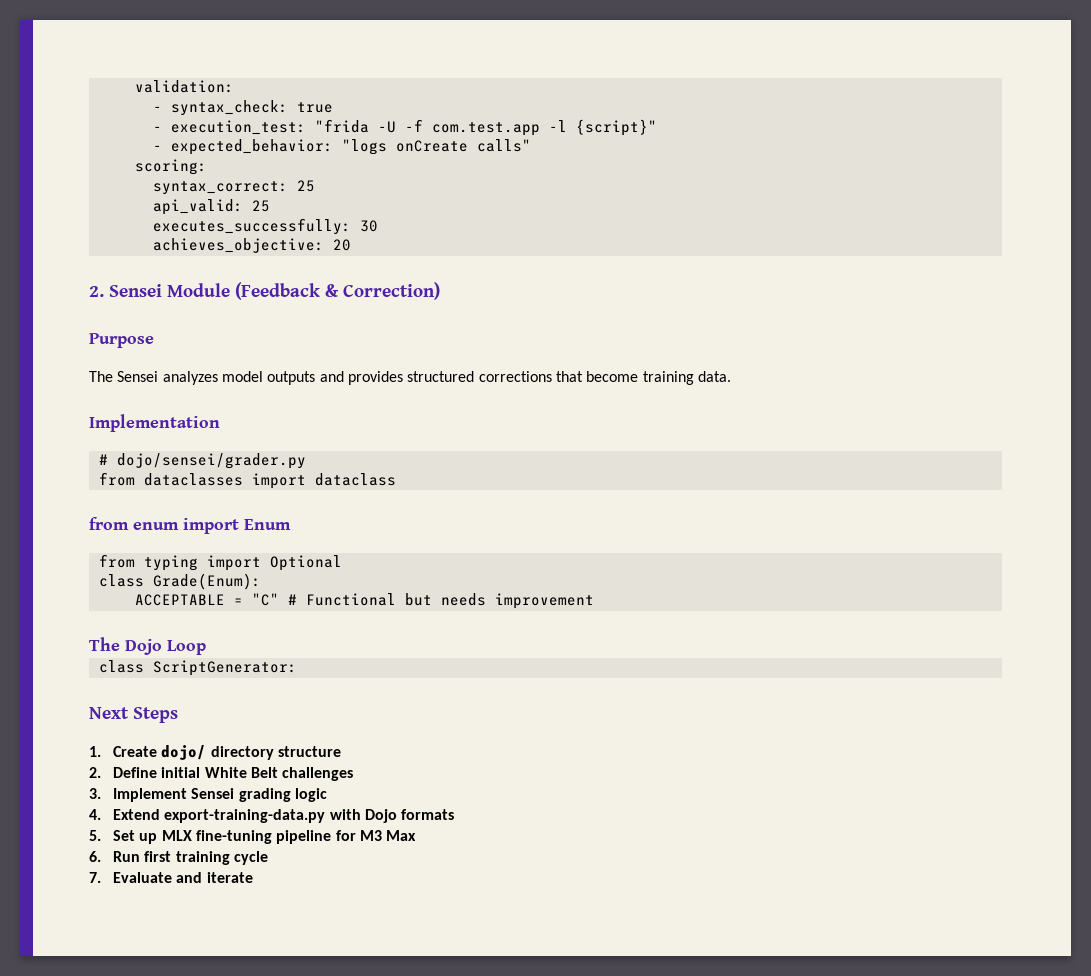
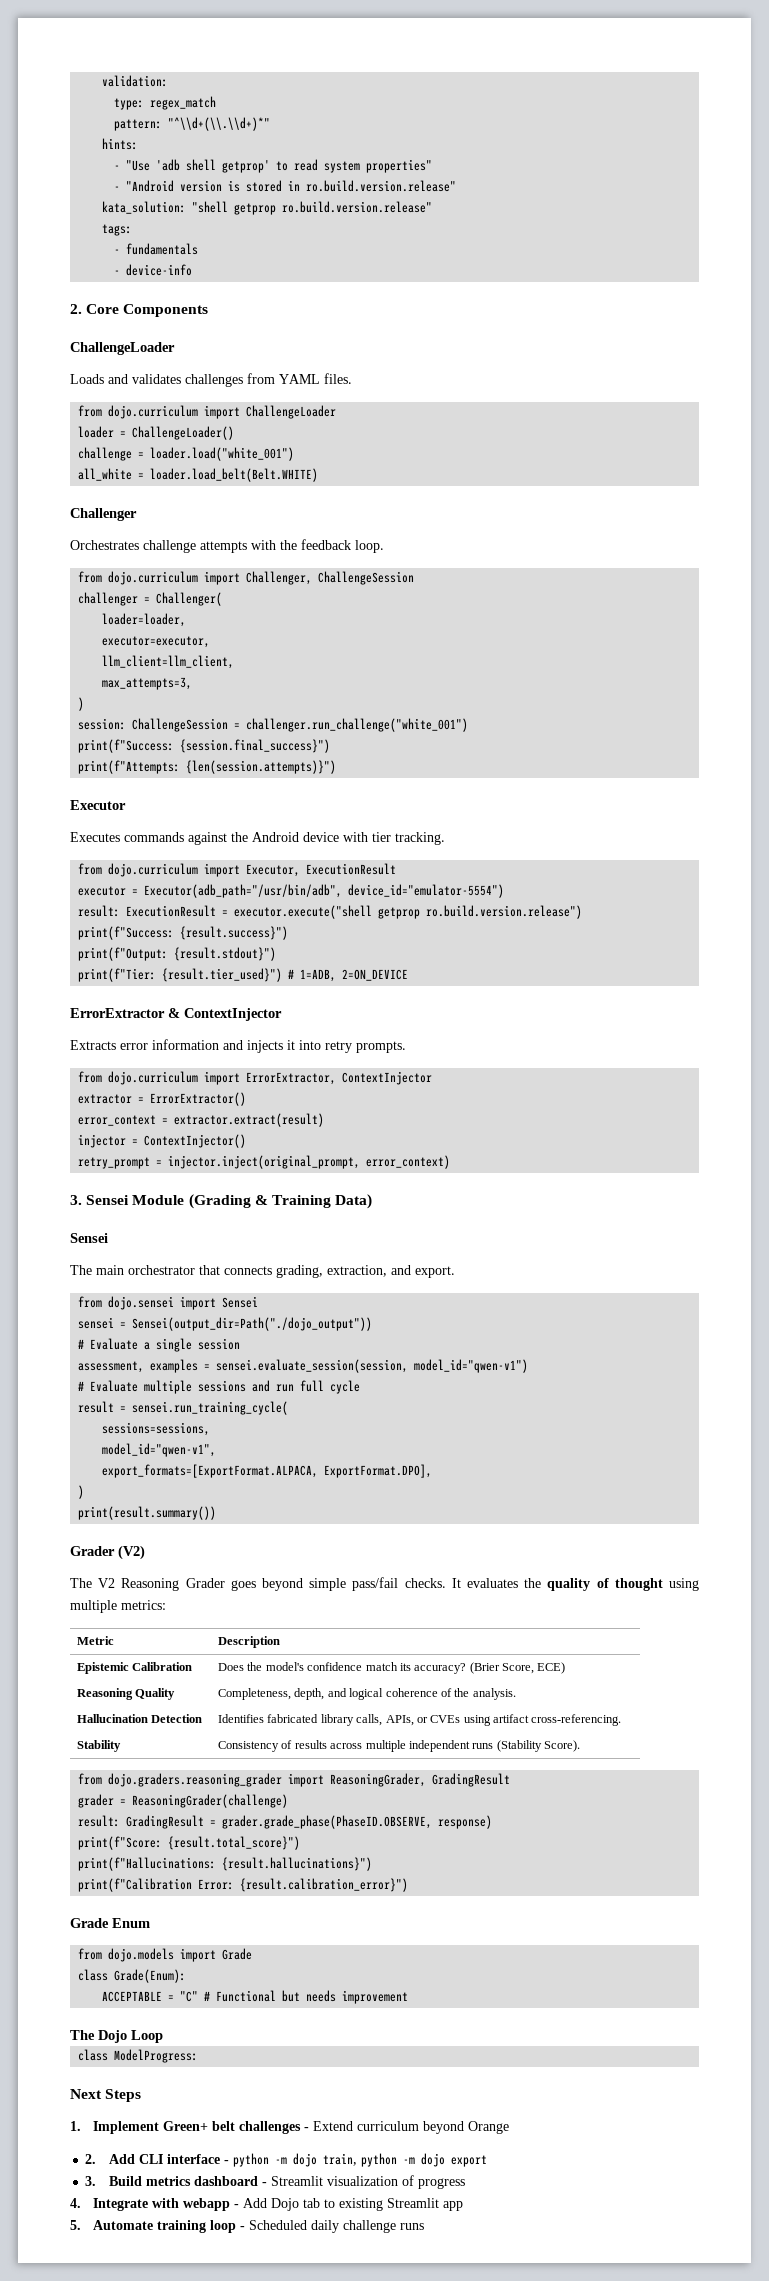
- - syntax_check: true
- - execution_test: "frida -U -f com.test.app -l {script}"
- - expected_behavior: "logs onCreate calls"
- scoring:
- syntax_correct: 25
- api_valid: 25
- executes_successfully: 30
- achieves_objective: 20
- 2. Sensei Module (Feedback & Correction)
- Purpose
- The Sensei analyzes model outputs and provides structured corrections that become training data.
- Implementation
- # dojo/sensei/grader.py
- from dataclasses import dataclass
- from enum import Enum
+ type: regex_match
+ pattern: "^\\d+(\\.\\d+)*"
+ hints:
+ - "Use 'adb shell getprop' to read system properties"
+ - "Android version is stored in ro.build.version.release"
+ kata_solution: "shell getprop ro.build.version.release"
+ tags:
+ - fundamentals
+ - device-info
+ 2. Core Components
+ ChallengeLoader
+ Loads and validates challenges from YAML files.
+ from dojo.curriculum import ChallengeLoader
+ loader = ChallengeLoader()
+ challenge = loader.load("white_001")
+ all_white = loader.load_belt(Belt.WHITE)
+ Challenger
+ Orchestrates challenge attempts with the feedback loop.
+ from dojo.curriculum import Challenger, ChallengeSession
+ challenger = Challenger(
+ loader=loader,
+ executor=executor,
+ llm_client=llm_client,
+ max_attempts=3,
+ )
+ session: ChallengeSession = challenger.run_challenge("white_001")
+ print(f"Success: {session.final_success}")
+ print(f"Attempts: {len(session.attempts)}")
+ Executor
+ Executes commands against the Android device with tier tracking.
+ from dojo.curriculum import Executor, ExecutionResult
+ executor = Executor(adb_path="/usr/bin/adb", device_id="emulator-5554")
+ result: ExecutionResult = executor.execute("shell getprop ro.build.version.release")
+ print(f"Success: {result.success}")
+ print(f"Output: {result.stdout}")
+ print(f"Tier: {result.tier_used}") # 1=ADB, 2=ON_DEVICE
+ ErrorExtractor & ContextInjector
+ Extracts error information and injects it into retry prompts.
+ from dojo.curriculum import ErrorExtractor, ContextInjector
+ extractor = ErrorExtractor()
+ error_context = extractor.extract(result)
+ injector = ContextInjector()
+ retry_prompt = injector.inject(original_prompt, error_context)
+ 3. Sensei Module (Grading & Training Data)
+ Sensei
+ The main orchestrator that connects grading, extraction, and export.
+ from dojo.sensei import Sensei
+ sensei = Sensei(output_dir=Path("./dojo_output"))
+ # Evaluate a single session
+ assessment, examples = sensei.evaluate_session(session, model_id="qwen-v1")
+ # Evaluate multiple sessions and run full cycle
+ result = sensei.run_training_cycle(
+ sessions=sessions,
+ model_id="qwen-v1",
+ export_formats=[ExportFormat.ALPACA, ExportFormat.DPO],
+ )
+ print(result.summary())
+ Grader (V2)
+ The V2 Reasoning Grader goes beyond simple pass/fail checks. It evaluates the quality of thought using multiple metrics:
+ Metric | Description
+ Epistemic Calibration | Does the model's confidence match its accuracy? (Brier Score, ECE)
+ Reasoning Quality | Completeness, depth, and logical coherence of the analysis.
+ Hallucination Detection | Identifies fabricated library calls, APIs, or CVEs using artifact cross-referencing.
+ Stability | Consistency of results across multiple independent runs (Stability Score).
+ from dojo.graders.reasoning_grader import ReasoningGrader, GradingResult
+ grader = ReasoningGrader(challenge)
+ result: GradingResult = grader.grade_phase(PhaseID.OBSERVE, response)
+ print(f"Score: {result.total_score}")
+ print(f"Hallucinations: {result.hallucinations}")
+ print(f"Calibration Error: {result.calibration_error}")
+ Grade Enum
- from typing import Optional
+ from dojo.models import Grade
- class ScriptGenerator:
+ class ModelProgress:
- 1. Create dojo/ directory structure
- 2. Define initial White Belt challenges
- 3. Implement Sensei grading logic
- 4. Extend export-training-data.py with Dojo formats
- 5. Set up MLX fine-tuning pipeline for M3 Max
- 6. Run first training cycle
- 7. Evaluate and iterate
+ 1. Implement Green+ belt challenges - Extend curriculum beyond Orange
+ 2. Add CLI interface - python -m dojo train, python -m dojo export
+ 3. Build metrics dashboard - Streamlit visualization of progress
+ 4. Integrate with webapp - Add Dojo tab to existing Streamlit app
+ 5. Automate training loop - Scheduled daily challenge runs

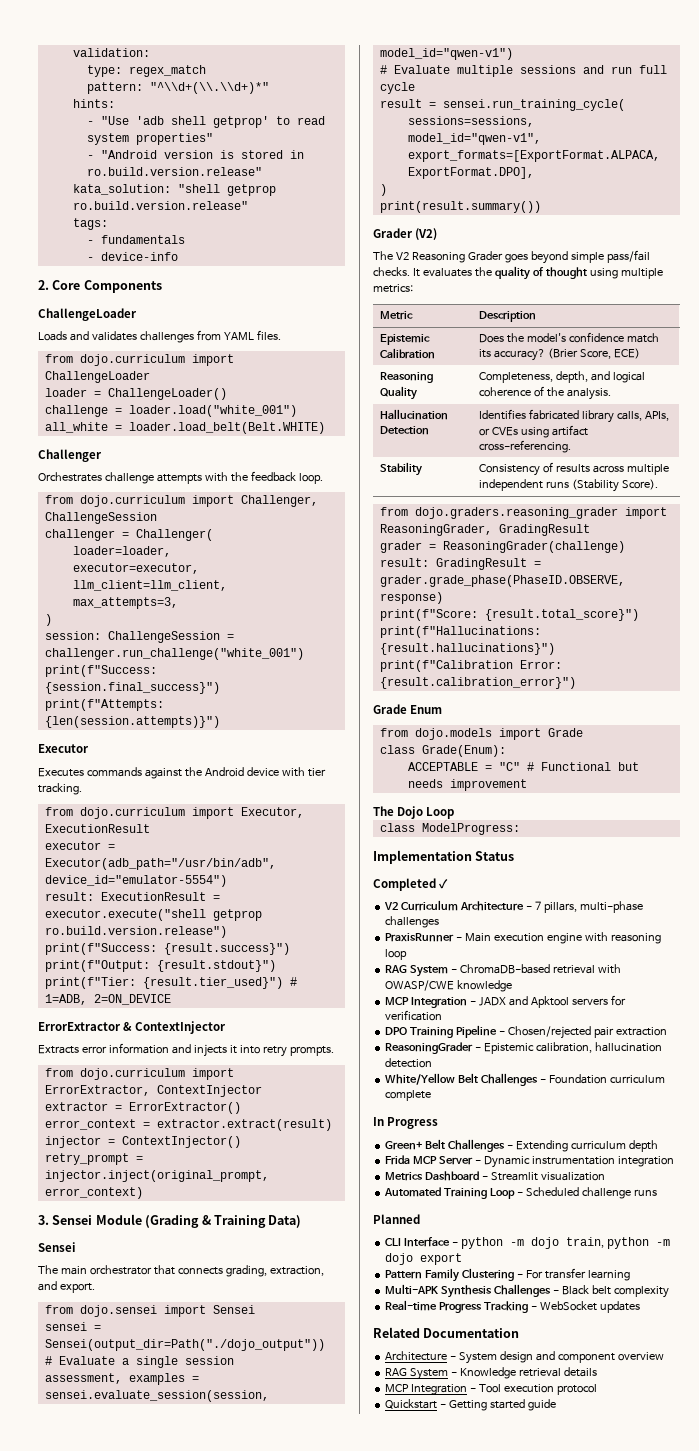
- Next Steps
- 1. Implement Green+ belt challenges - Extend curriculum beyond Orange
- 2. Add CLI interface - python -m dojo train, python -m dojo export
+ Implementation Status
+ Completed ✓
+ V2 Curriculum Architecture - 7 pillars, multi-phase challenges
+ PraxisRunner - Main execution engine with reasoning loop
+ RAG System - ChromaDB-based retrieval with OWASP/CWE knowledge
+ MCP Integration - JADX and Apktool servers for verification
+ DPO Training Pipeline - Chosen/rejected pair extraction
+ ReasoningGrader - Epistemic calibration, hallucination detection
+ White/Yellow Belt Challenges - Foundation curriculum complete
+ In Progress
+ Green+ Belt Challenges - Extending curriculum depth
+ Frida MCP Server - Dynamic instrumentation integration
+ Metrics Dashboard - Streamlit visualization
+ Automated Training Loop - Scheduled challenge runs
+ Planned
+ CLI Interface - python -m dojo train, python -m dojo export
- 3. Build metrics dashboard - Streamlit visualization of progress
- 4. Integrate with webapp - Add Dojo tab to existing Streamlit app
- 5. Automate training loop - Scheduled daily challenge runs
+ Pattern Family Clustering - For transfer learning
+ Multi-APK Synthesis Challenges - Black belt complexity
+ Real-time Progress Tracking - WebSocket updates
+ Related Documentation
+ Architecture - System design and component overview
+ RAG System - Knowledge retrieval details
+ MCP Integration - Tool execution protocol
+ Quickstart - Getting started guide

